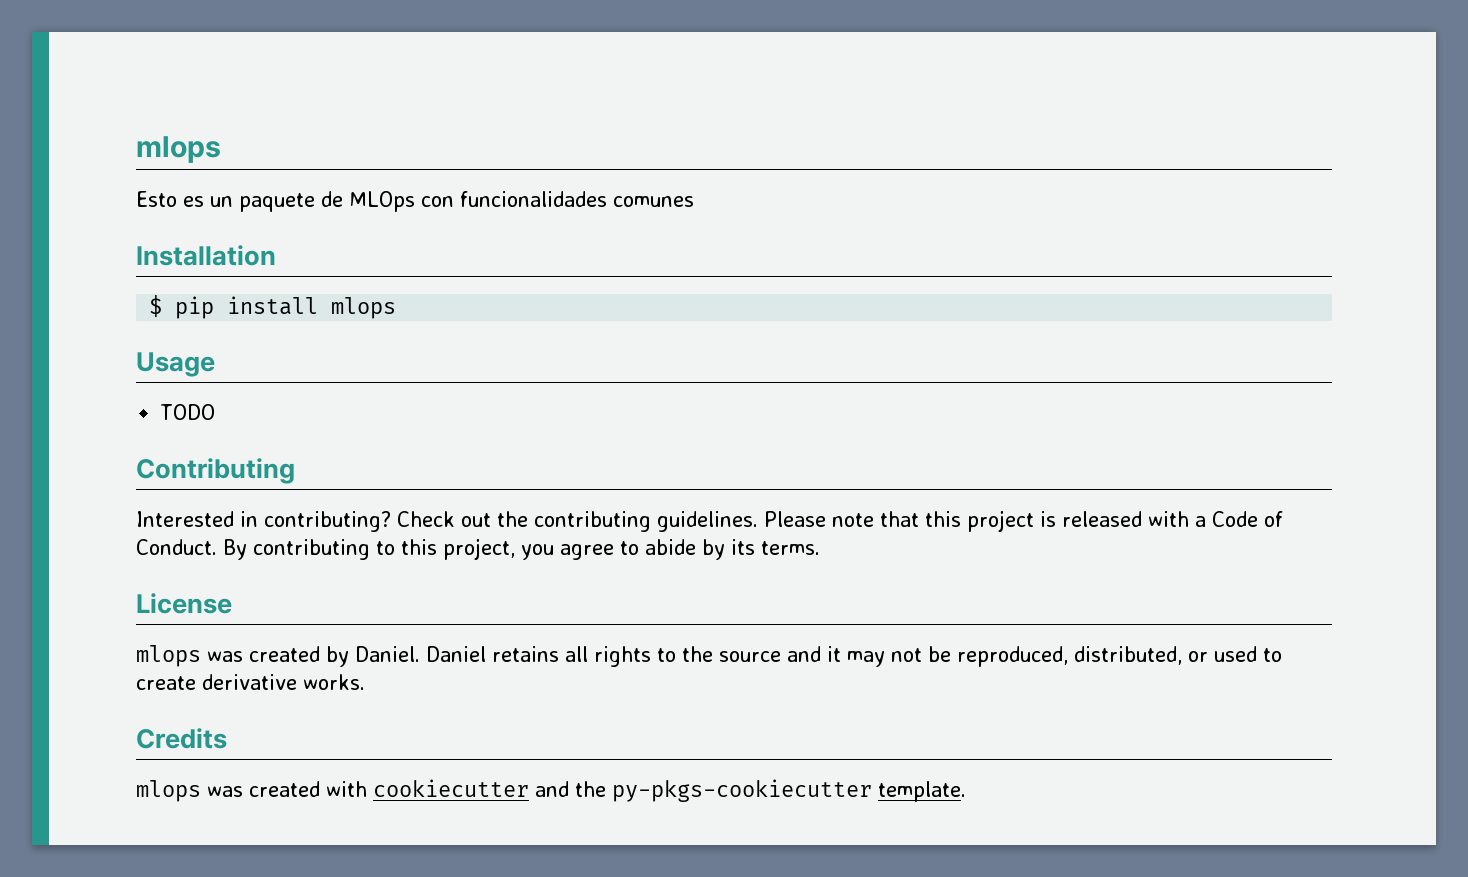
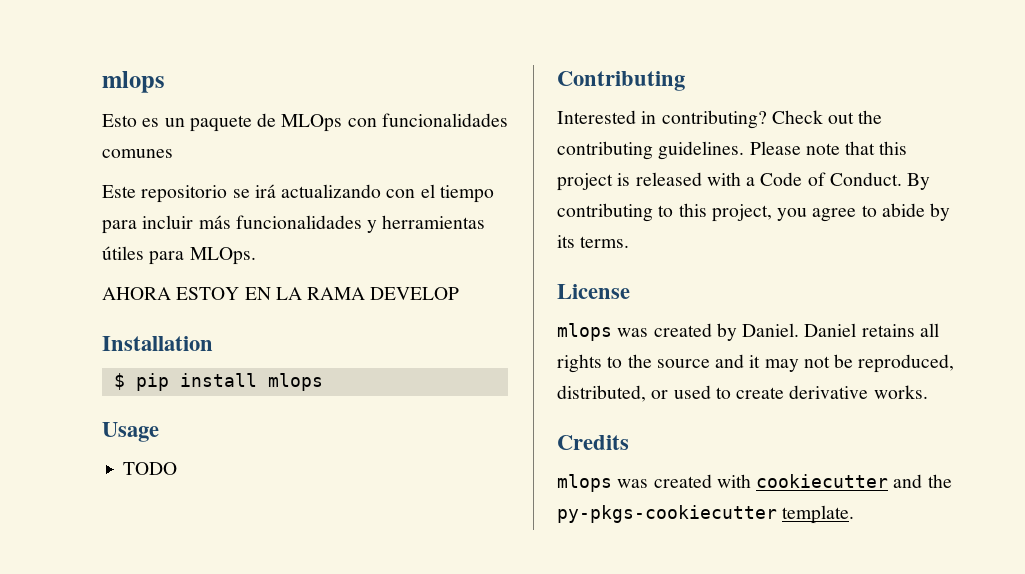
+ Este repositorio se irá actualizando con el tiempo para incluir más funcionalidades y herramientas útiles para MLOps.
+ AHORA ESTOY EN LA RAMA DEVELOP

